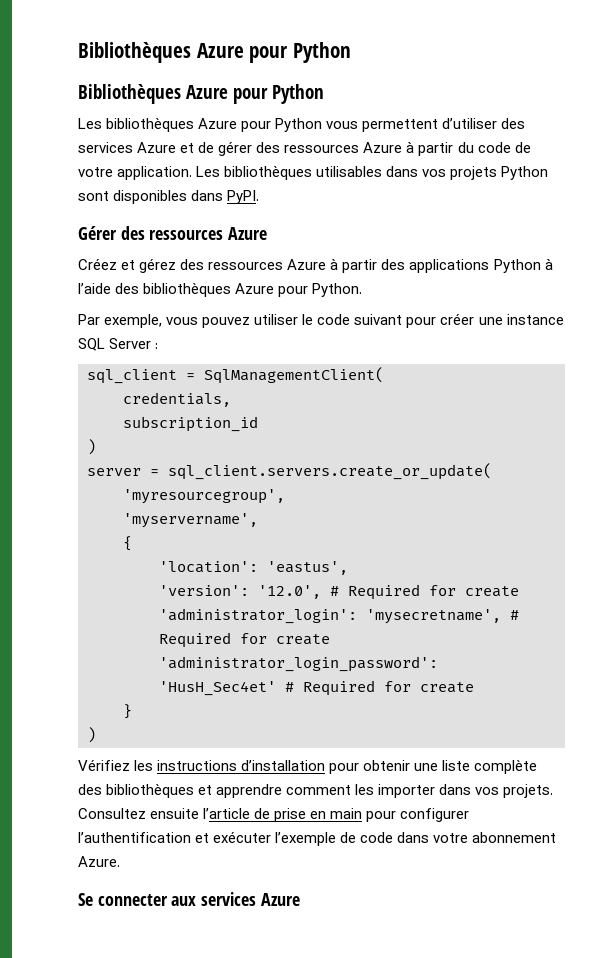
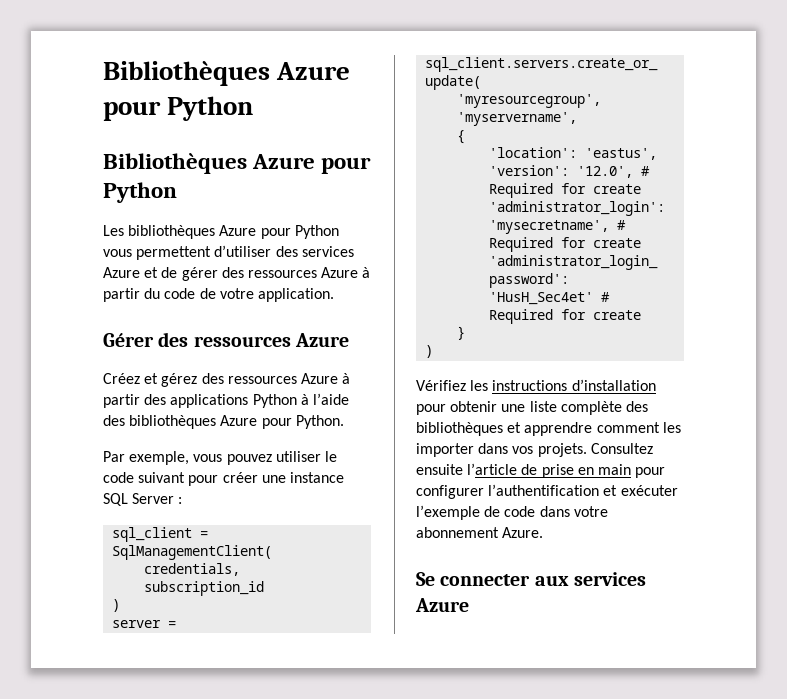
- Les bibliothèques utilisables dans vos projets Python sont disponibles dans PyPI.

